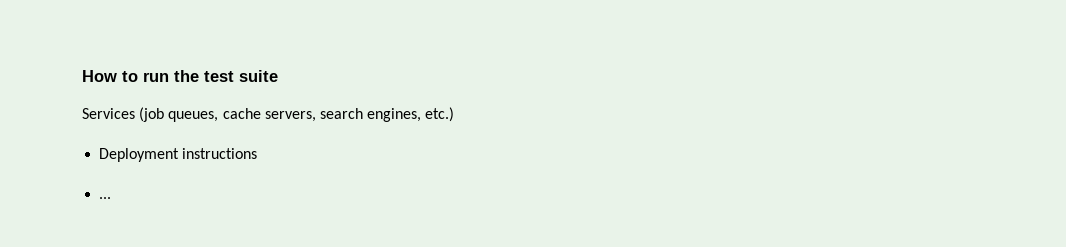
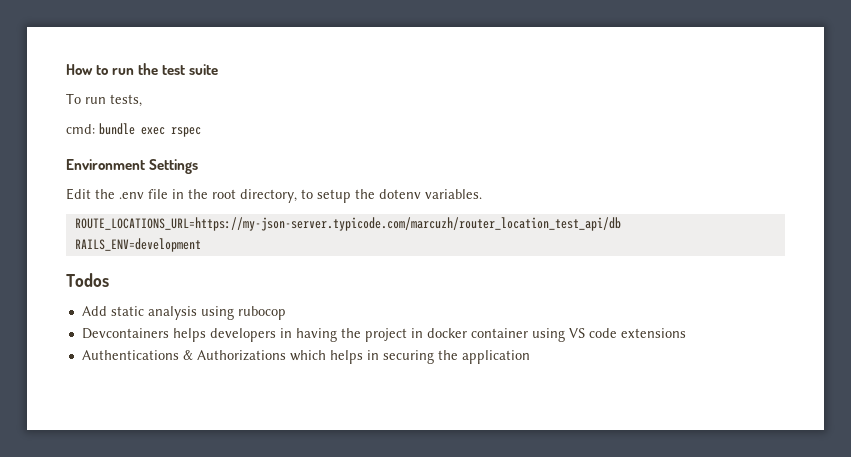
- Services (job queues, cache servers, search engines, etc.)
- Deployment instructions
- ...
+ To run tests,
+ cmd: bundle exec rspec
+ Environment Settings
+ Edit the .env file in the root directory, to setup the dotenv variables.
+ ROUTE_LOCATIONS_URL=https://my-json-server.typicode.com/marcuzh/router_location_test_api/db
+ RAILS_ENV=development
+ Todos
+ Add static analysis using rubocop
+ Devcontainers helps developers in having the project in docker container using VS code extensions
+ Authentications & Authorizations which helps in securing the application

